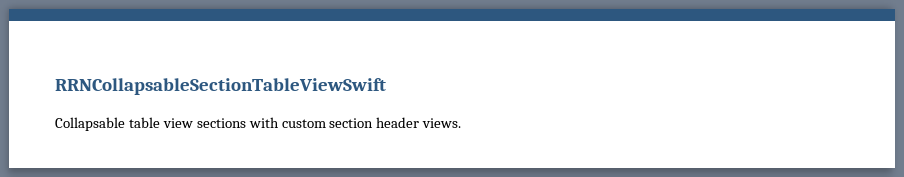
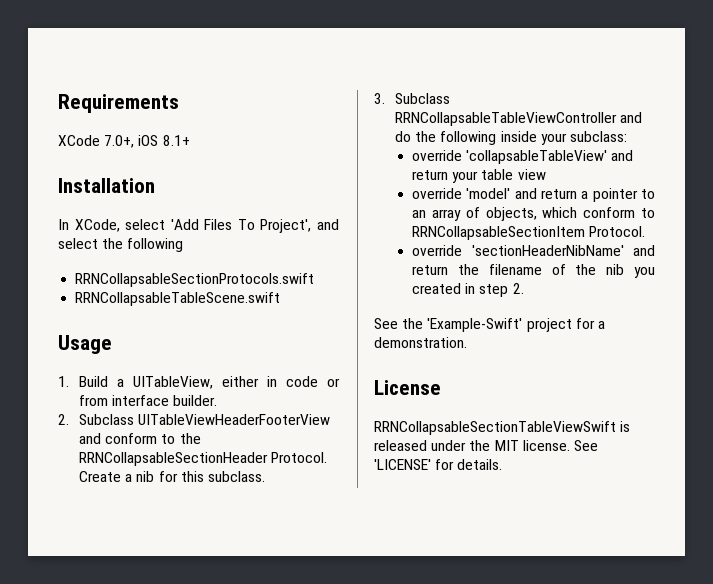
- RRNCollapsableSectionTableViewSwift
- Collapsable table view sections with custom section header views.
+ Requirements
+ XCode 7.0+, iOS 8.1+
+ Installation
+ In XCode, select 'Add Files To Project', and select the following
+ RRNCollapsableSectionProtocols.swift
+ RRNCollapsableTableScene.swift
+ Usage
+ 1. Build a UITableView, either in code or from interface builder.
+ 2. Subclass UITableViewHeaderFooterView and conform to the RRNCollapsableSectionHeader Protocol. Create a nib for this subclass.
+ 3. Subclass RRNCollapsableTableViewController and do the following inside your subclass:
+ override 'collapsableTableView' and return your table view
+ override 'model' and return a pointer to an array of objects, which conform to RRNCollapsableSectionItem Protocol.
+ override 'sectionHeaderNibName' and return the filename of the nib you created in step 2.
+ See the 'Example-Swift' project for a demonstration.
+ License
+ RRNCollapsableSectionTableViewSwift is released under the MIT license. See 'LICENSE' for details.

